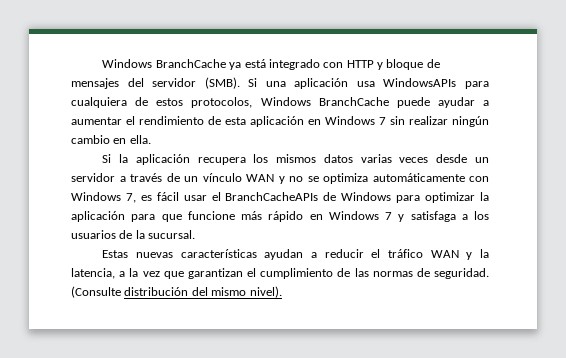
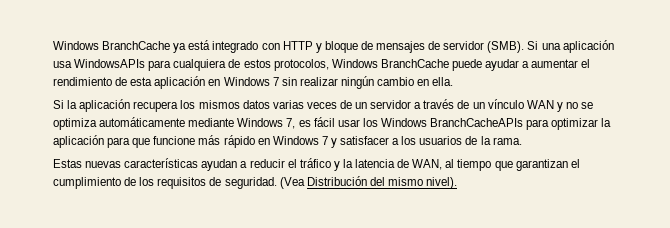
- Windows BranchCache ya está integrado con HTTP y bloque de mensajes del servidor (SMB).
+ Windows BranchCache ya está integrado con HTTP y bloque de mensajes de servidor (SMB).
- Si la aplicación recupera los mismos datos varias veces desde un servidor a través de un vínculo WAN y no se optimiza automáticamente con Windows 7, es fácil usar el BranchCacheAPIs de Windows para optimizar la aplicación para que funcione más rápido en Windows 7 y satisfaga a los usuarios de la sucursal.
+ Si la aplicación recupera los mismos datos varias veces de un servidor a través de un vínculo WAN y no se optimiza automáticamente mediante Windows 7, es fácil usar los Windows BranchCacheAPIs para optimizar la aplicación para que funcione más rápido en Windows 7 y satisfacer a los usuarios de la rama.
- Estas nuevas características ayudan a reducir el tráfico WAN y la latencia, a la vez que garantizan el cumplimiento de las normas de seguridad. (Consulte distribución del mismo nivel).
+ Estas nuevas características ayudan a reducir el tráfico y la latencia de WAN, al tiempo que garantizan el cumplimiento de los requisitos de seguridad. (Vea Distribución del mismo nivel).

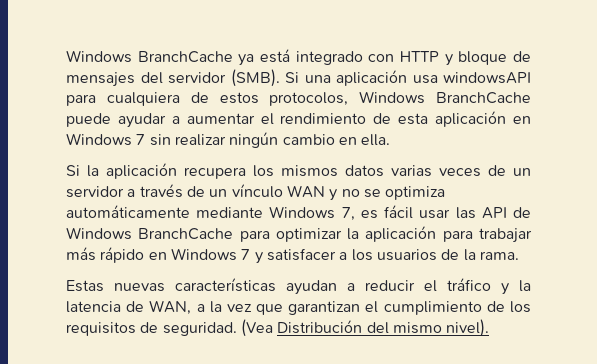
- Windows BranchCache ya está integrado con HTTP y bloque de mensajes de servidor (SMB).
+ Windows BranchCache ya está integrado con HTTP y bloque de mensajes del servidor (SMB).
- Si una aplicación usa WindowsAPIs para cualquiera de estos protocolos, Windows BranchCache puede ayudar a aumentar el rendimiento de esta aplicación en Windows 7 sin realizar ningún cambio en ella.
+ Si una aplicación usa windowsAPI para cualquiera de estos protocolos, Windows BranchCache puede ayudar a aumentar el rendimiento de esta aplicación en Windows 7 sin realizar ningún cambio en ella.
- Si la aplicación recupera los mismos datos varias veces de un servidor a través de un vínculo WAN y no se optimiza automáticamente mediante Windows 7, es fácil usar los Windows BranchCacheAPIs para optimizar la aplicación para que funcione más rápido en Windows 7 y satisfacer a los usuarios de la rama.
+ Si la aplicación recupera los mismos datos varias veces de un servidor a través de un vínculo WAN y no se optimiza automáticamente mediante Windows 7, es fácil usar las API de Windows BranchCache para optimizar la aplicación para trabajar más rápido en Windows 7 y satisfacer a los usuarios de la rama.
- Estas nuevas características ayudan a reducir el tráfico y la latencia de WAN, al tiempo que garantizan el cumplimiento de los requisitos de seguridad.
+ Estas nuevas características ayudan a reducir el tráfico y la latencia de WAN, a la vez que garantizan el cumplimiento de los requisitos de seguridad.

